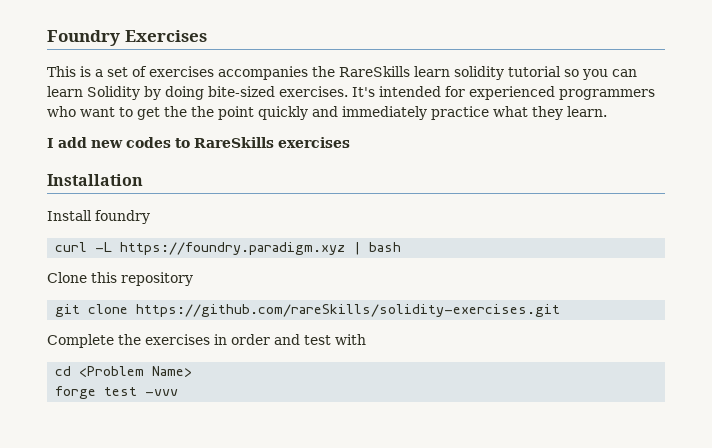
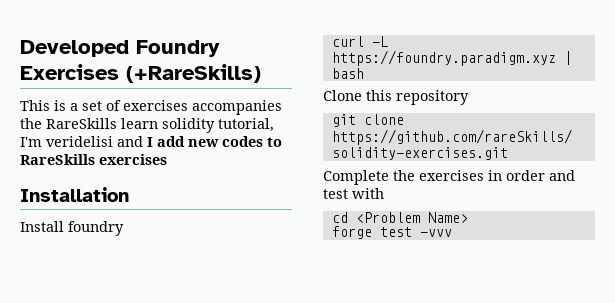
- Foundry Exercises
+ Developed Foundry Exercises (+RareSkills)
- This is a set of exercises accompanies the RareSkills learn solidity tutorial so you can learn Solidity by doing bite-sized exercises. It's intended for experienced programmers who want to get the the point quickly and immediately practice what they learn.
- I add new codes to RareSkills exercises
+ This is a set of exercises accompanies the RareSkills learn solidity tutorial, I'm veridelisi and I add new codes to RareSkills exercises

